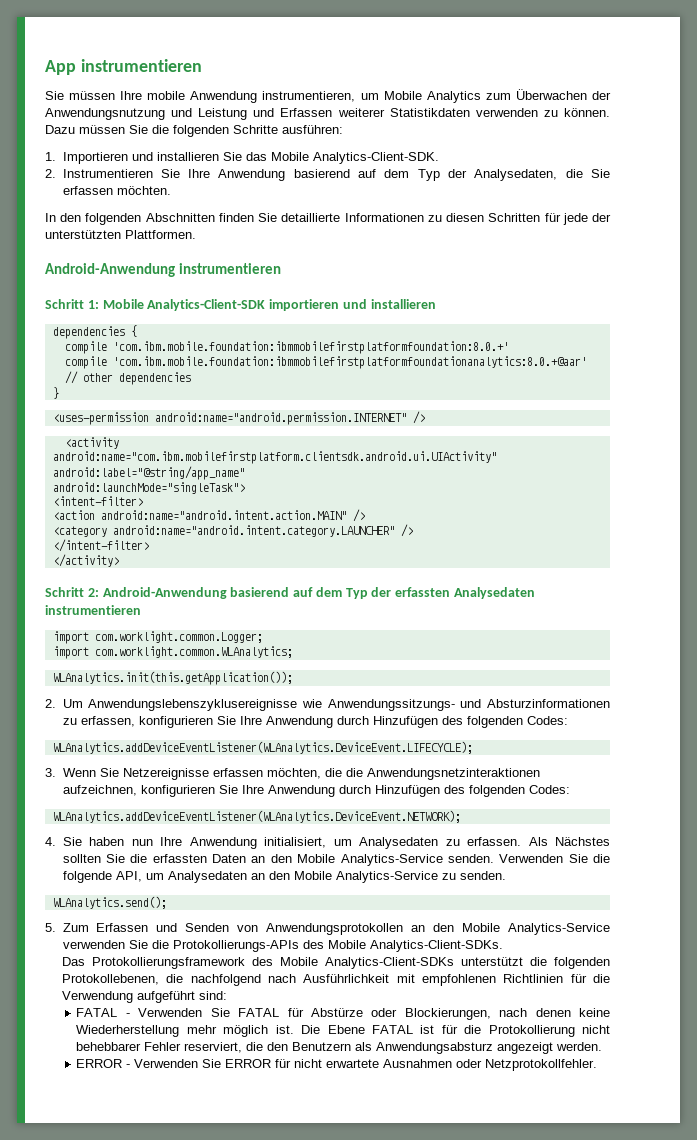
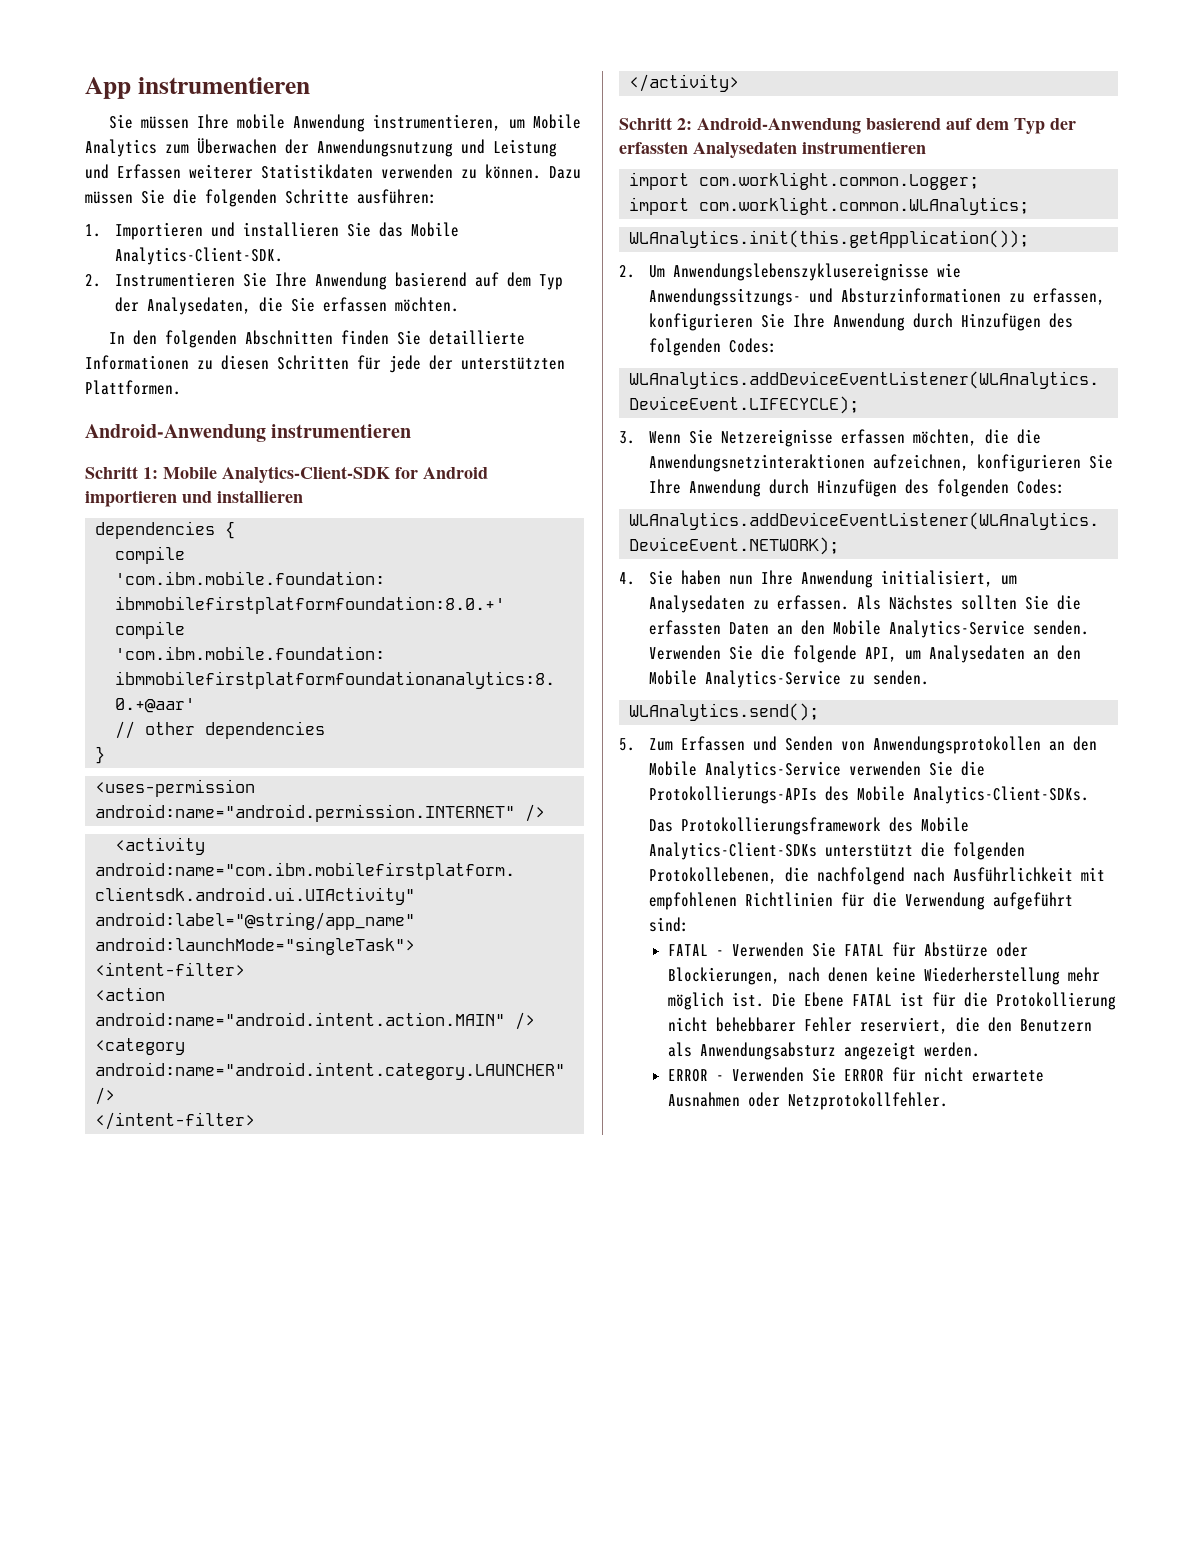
- Schritt 1: Mobile Analytics-Client-SDK importieren und installieren
+ Schritt 1: Mobile Analytics-Client-SDK for Android importieren und installieren

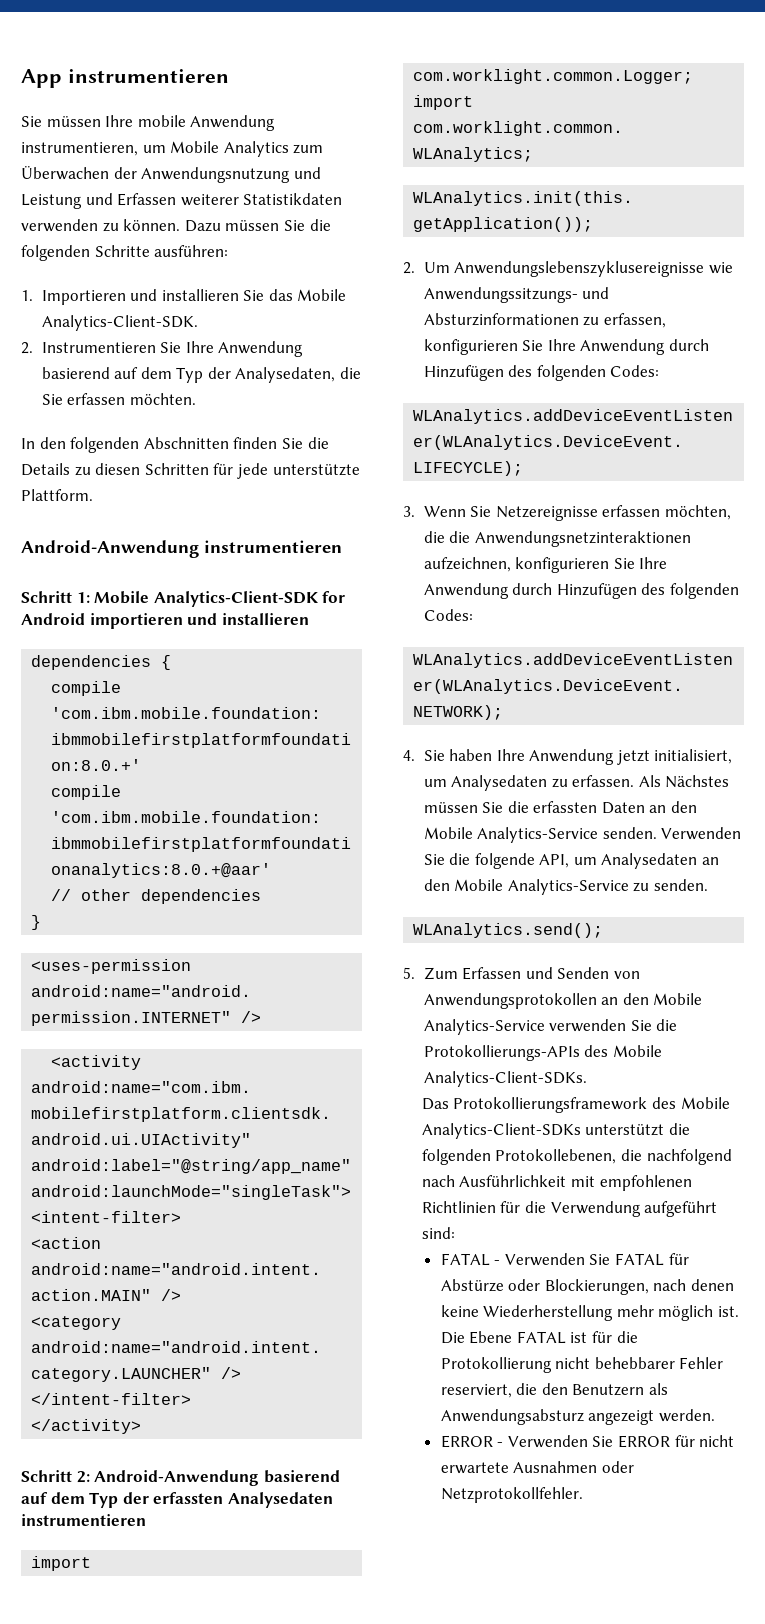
- In den folgenden Abschnitten finden Sie detaillierte Informationen zu diesen Schritten für jede der unterstützten Plattformen.
+ In den folgenden Abschnitten finden Sie die Details zu diesen Schritten für jede unterstützte Plattform.
- 4. Sie haben nun Ihre Anwendung initialisiert, um Analysedaten zu erfassen.
+ 4. Sie haben Ihre Anwendung jetzt initialisiert, um Analysedaten zu erfassen.
- Als Nächstes sollten Sie die erfassten Daten an den Mobile Analytics-Service senden.
+ Als Nächstes müssen Sie die erfassten Daten an den Mobile Analytics-Service senden.

